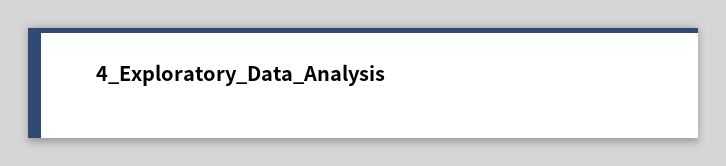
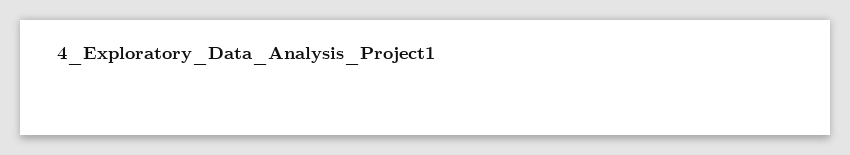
- 4_Exploratory_Data_Analysis
+ 4_Exploratory_Data_Analysis_Project1

